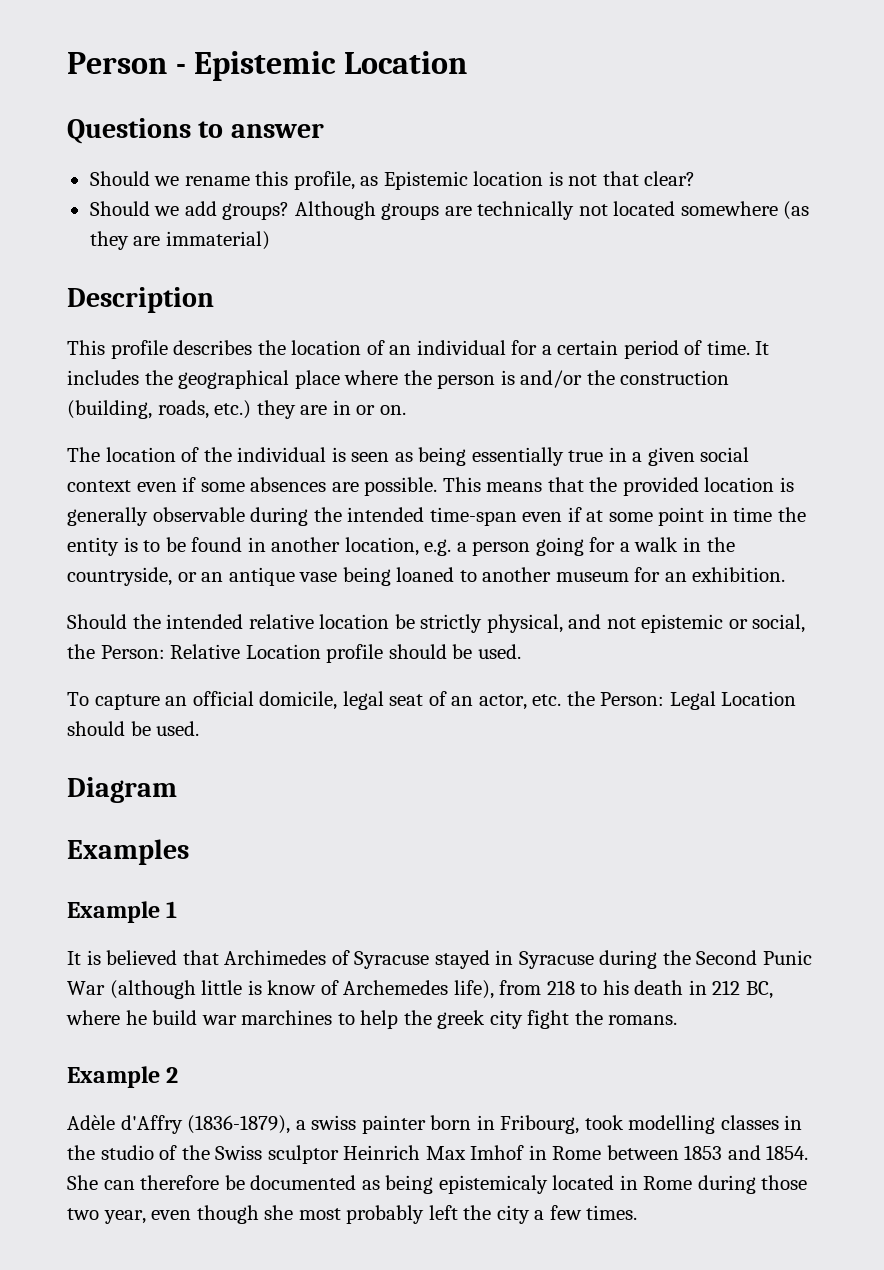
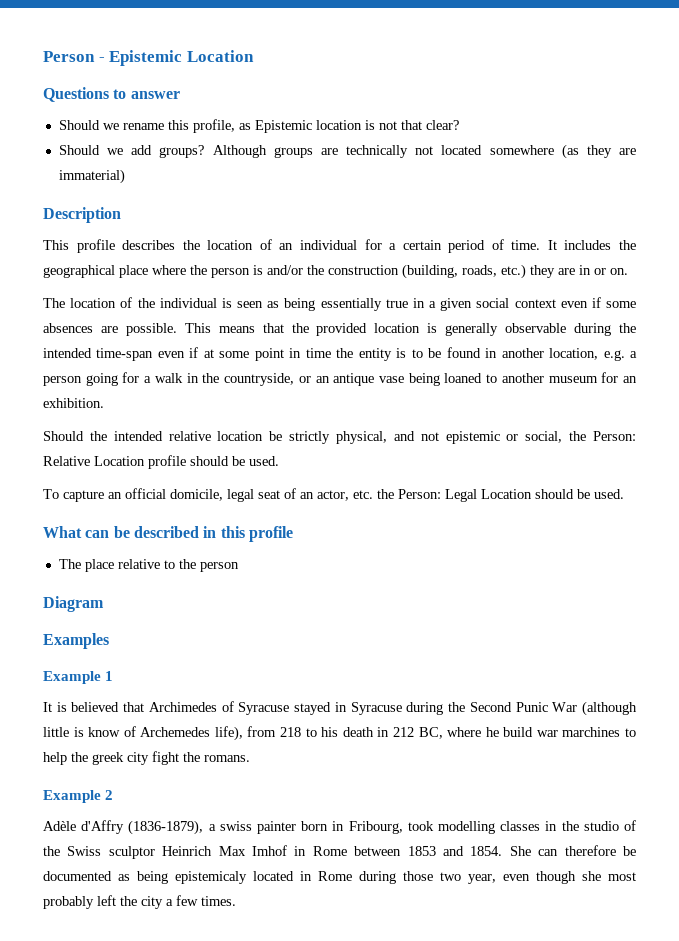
+ What can be described in this profile
+ The place relative to the person

